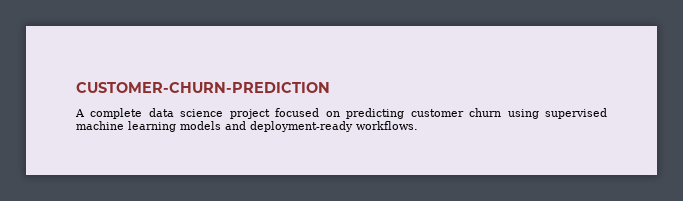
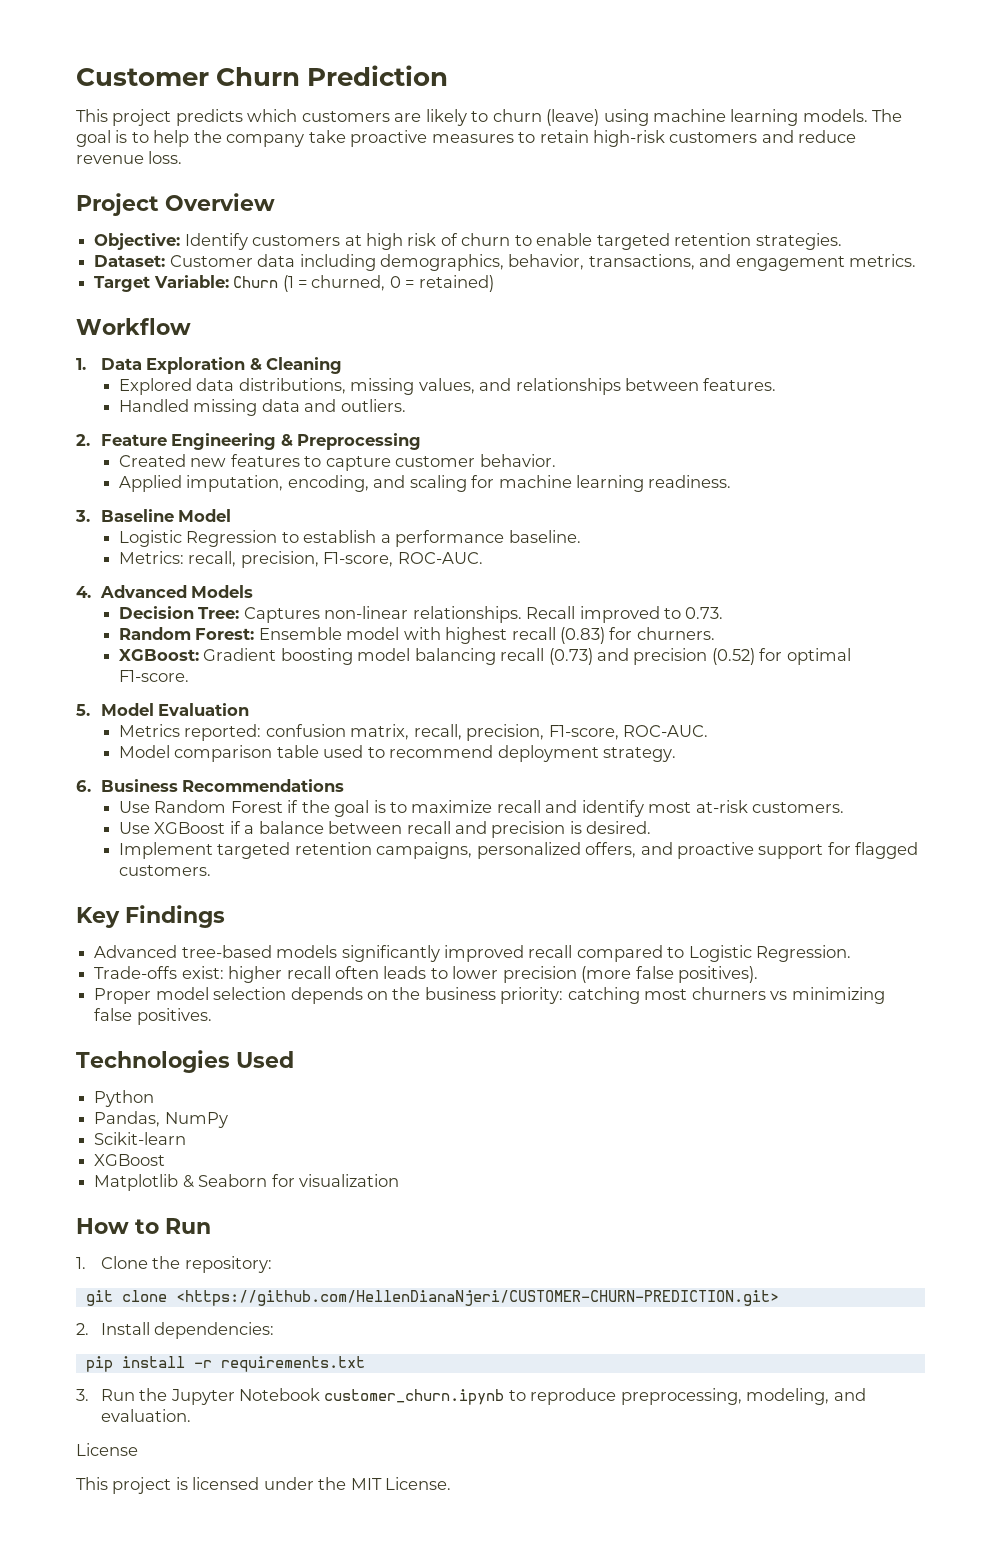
- CUSTOMER-CHURN-PREDICTION
- A complete data science project focused on predicting customer churn using supervised machine learning models and deployment-ready workflows.
+ Customer Churn Prediction
+ This project predicts which customers are likely to churn (leave) using machine learning models. The goal is to help the company take proactive measures to retain high-risk customers and reduce revenue loss.
+ Project Overview
+ Objective: Identify customers at high risk of churn to enable targeted retention strategies.
+ Dataset: Customer data including demographics, behavior, transactions, and engagement metrics.
+ Target Variable: Churn (1 = churned, 0 = retained)
+ Workflow
+ 1. Data Exploration & Cleaning
+ Explored data distributions, missing values, and relationships between features.
+ Handled missing data and outliers.
+ 2. Feature Engineering & Preprocessing
+ Created new features to capture customer behavior.
+ Applied imputation, encoding, and scaling for machine learning readiness.
+ 3. Baseline Model
+ Logistic Regression to establish a performance baseline.
+ Metrics: recall, precision, F1-score, ROC-AUC.
+ 4. Advanced Models
+ Decision Tree: Captures non-linear relationships. Recall improved to 0.73.
+ Random Forest: Ensemble model with highest recall (0.83) for churners.
+ XGBoost: Gradient boosting model balancing recall (0.73) and precision (0.52) for optimal F1-score.
+ 5. Model Evaluation
+ Metrics reported: confusion matrix, recall, precision, F1-score, ROC-AUC.
+ Model comparison table used to recommend deployment strategy.
+ 6. Business Recommendations
+ Use Random Forest if the goal is to maximize recall and identify most at-risk customers.
+ Use XGBoost if a balance between recall and precision is desired.
+ Implement targeted retention campaigns, personalized offers, and proactive support for flagged customers.
+ Key Findings
+ Advanced tree-based models significantly improved recall compared to Logistic Regression.
+ Trade-offs exist: higher recall often leads to lower precision (more false positives).
+ Proper model selection depends on the business priority: catching most churners vs minimizing false positives.
+ Technologies Used
+ Python
+ Pandas, NumPy
+ Scikit-learn
+ XGBoost
+ Matplotlib & Seaborn for visualization
+ How to Run
+ 1. Clone the repository:
+ git clone <https://github.com/HellenDianaNjeri/CUSTOMER-CHURN-PREDICTION.git>
+ 2. Install dependencies:
+ pip install -r requirements.txt
+ 3. Run the Jupyter Notebook customer_churn.ipynb to reproduce preprocessing, modeling, and evaluation.
+ License
+ This project is licensed under the MIT License.

